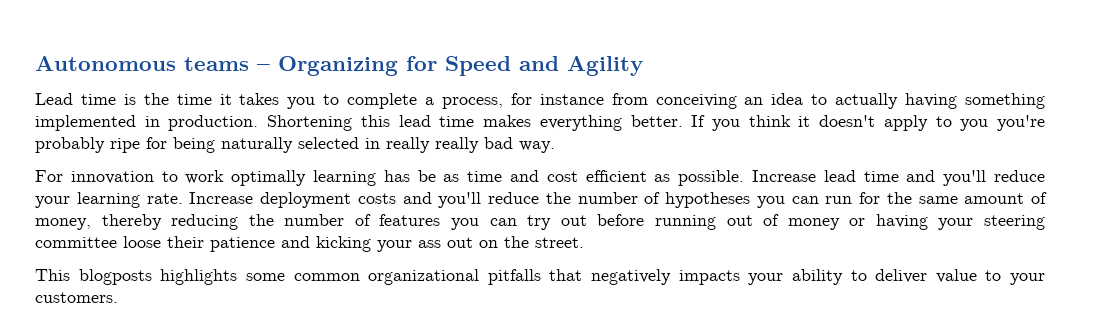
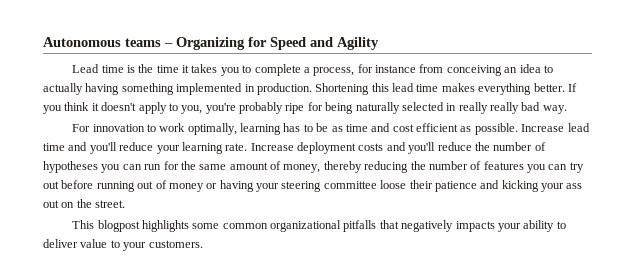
- If you think it doesn't apply to you you're probably ripe for being naturally selected in really really bad way.
+ If you think it doesn't apply to you, you're probably ripe for being naturally selected in really really bad way.
- For innovation to work optimally learning has be as time and cost efficient as possible.
+ For innovation to work optimally, learning has to be as time and cost efficient as possible.
- This blogposts highlights some common organizational pitfalls that negatively impacts your ability to deliver value to your customers.
+ This blogpost highlights some common organizational pitfalls that negatively impacts your ability to deliver value to your customers.

